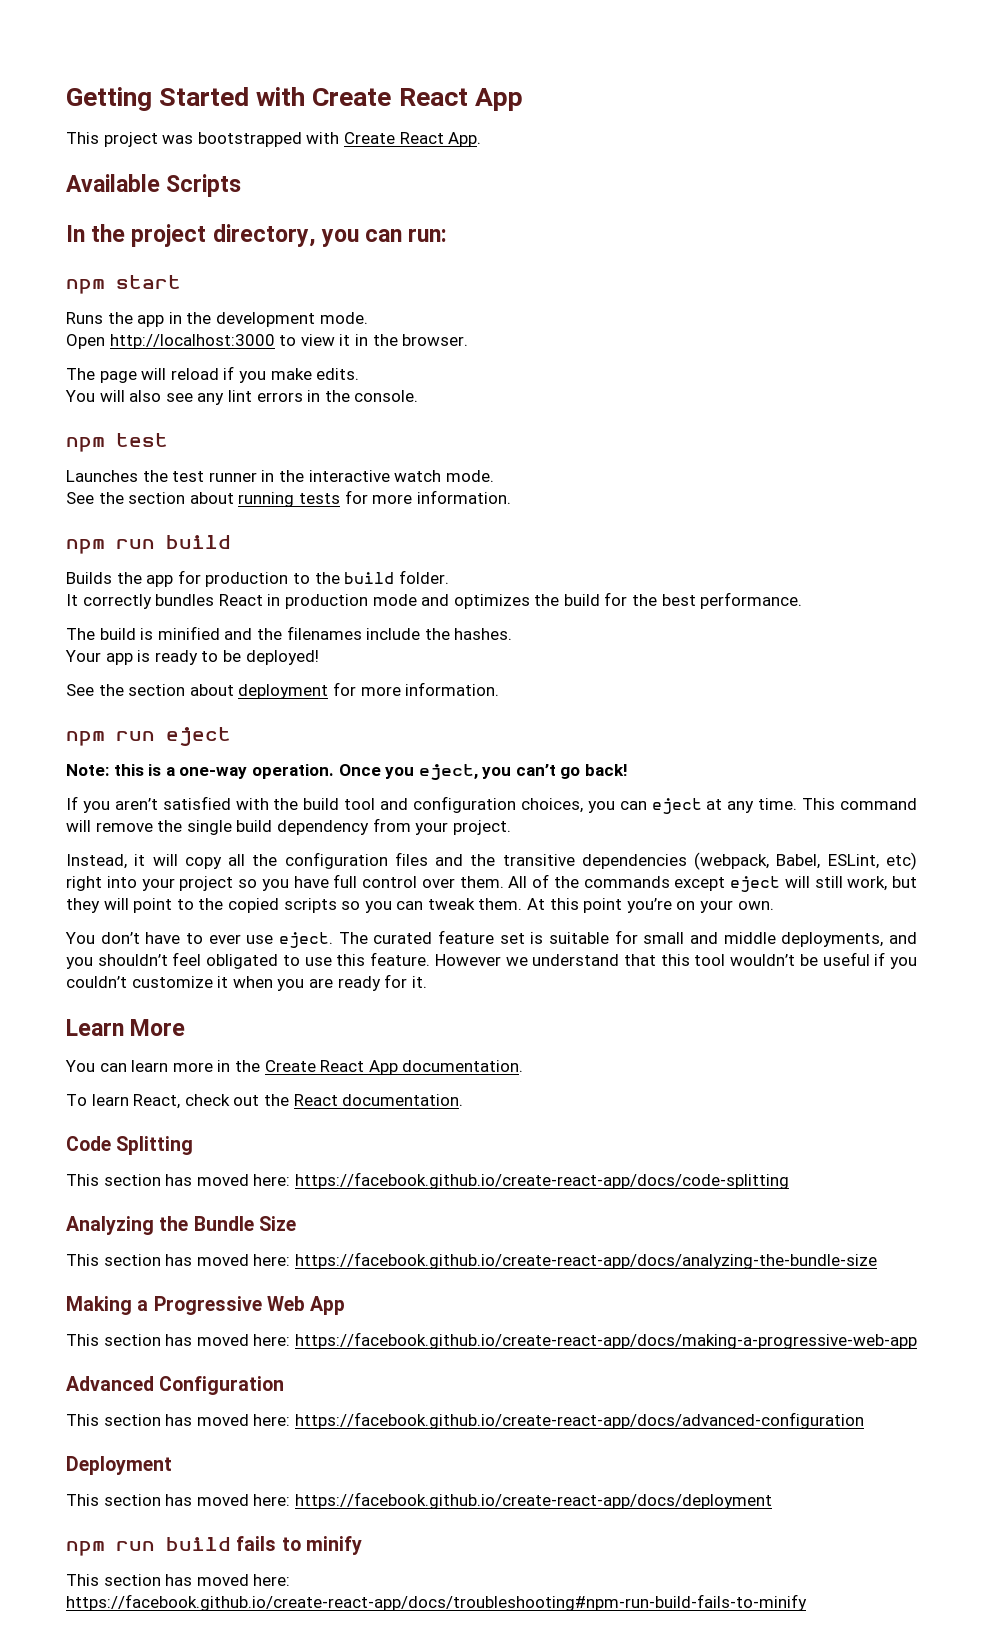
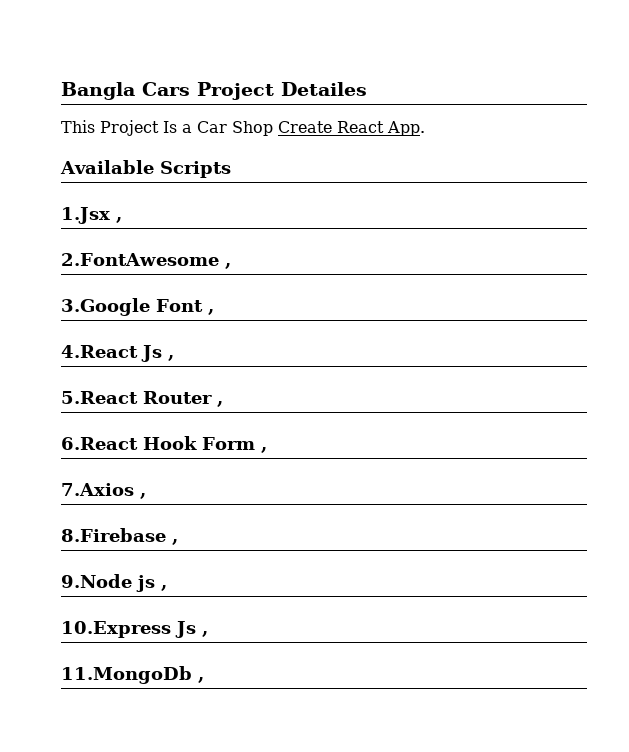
- Getting Started with Create React App
- This project was bootstrapped with Create React App.
+ Bangla Cars Project Detailes
+ This Project Is a Car Shop Create React App.
- In the project directory, you can run:
- npm start
- Runs the app in the development mode.
- Open http://localhost:3000 to view it in the browser.
- The page will reload if you make edits.
- You will also see any lint errors in the console.
- npm test
- Launches the test runner in the interactive watch mode.
- See the section about running tests for more information.
- npm run build
- Builds the app for production to the build folder.
- It correctly bundles React in production mode and optimizes the build for the best performance.
- The build is minified and the filenames include the hashes.
- Your app is ready to be deployed!
- See the section about deployment for more information.
- npm run eject
- Note: this is a one-way operation. Once you eject, you can’t go back!
- If you aren’t satisfied with the build tool and configuration choices, you can eject at any time. This command will remove the single build dependency from your project.
- Instead, it will copy all the configuration files and the transitive dependencies (webpack, Babel, ESLint, etc) right into your project so you have full control over them. All of the commands except eject will still work, but they will point to the copied scripts so you can tweak them. At this point you’re on your own.
- You don’t have to ever use eject. The curated feature set is suitable for small and middle deployments, and you shouldn’t feel obligated to use this feature. However we understand that this tool wouldn’t be useful if you couldn’t customize it when you are ready for it.
- Learn More
- You can learn more in the Create React App documentation.
- To learn React, check out the React documentation.
- Code Splitting
- This section has moved here: https://facebook.github.io/create-react-app/docs/code-splitting
- Analyzing the Bundle Size
- This section has moved here: https://facebook.github.io/create-react-app/docs/analyzing-the-bundle-size
- Making a Progressive Web App
- This section has moved here: https://facebook.github.io/create-react-app/docs/making-a-progressive-web-app
- Advanced Configuration
- This section has moved here: https://facebook.github.io/create-react-app/docs/advanced-configuration
- Deployment
- This section has moved here: https://facebook.github.io/create-react-app/docs/deployment
- npm run build fails to minify
- This section has moved here: https://facebook.github.io/create-react-app/docs/troubleshooting#npm-run-build-fails-to-minify
+ 1.Jsx ,
+ 2.FontAwesome ,
+ 3.Google Font ,
+ 4.React Js ,
+ 5.React Router ,
+ 6.React Hook Form ,
+ 7.Axios ,
+ 8.Firebase ,
+ 9.Node js ,
+ 10.Express Js ,
+ 11.MongoDb ,

